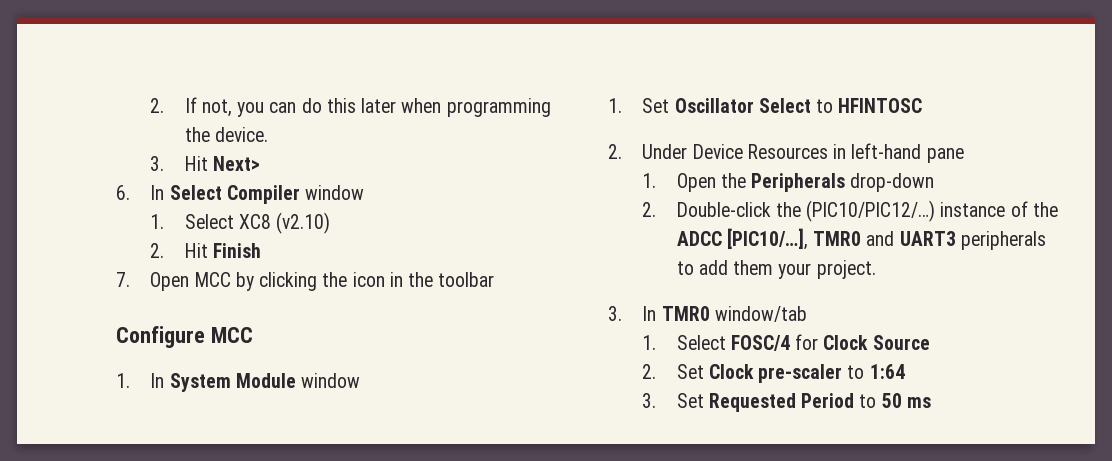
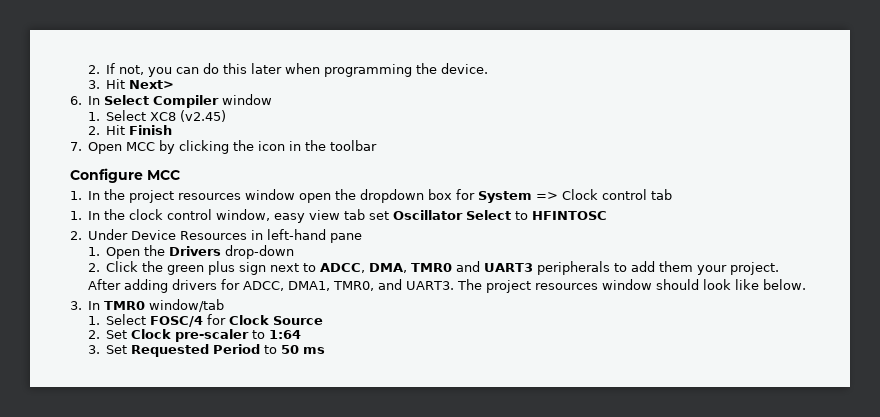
- 1. Select XC8 (v2.10)
+ 1. Select XC8 (v2.45)
- 1. In System Module window
- 1. Set Oscillator Select to HFINTOSC
+ 1. In the project resources window open the dropdown box for System => Clock control tab
+ 1. In the clock control window, easy view tab set Oscillator Select to HFINTOSC
- 1. Open the Peripherals drop-down
+ 1. Open the Drivers drop-down
- 2. Double-click the (PIC10/PIC12/…) instance of the ADCC [PIC10/…], TMR0 and UART3 peripherals to add them your project.
+ 2. Click the green plus sign next to ADCC, DMA, TMR0 and UART3 peripherals to add them your project.
+ After adding drivers for ADCC, DMA1, TMR0, and UART3. The project resources window should look like below.

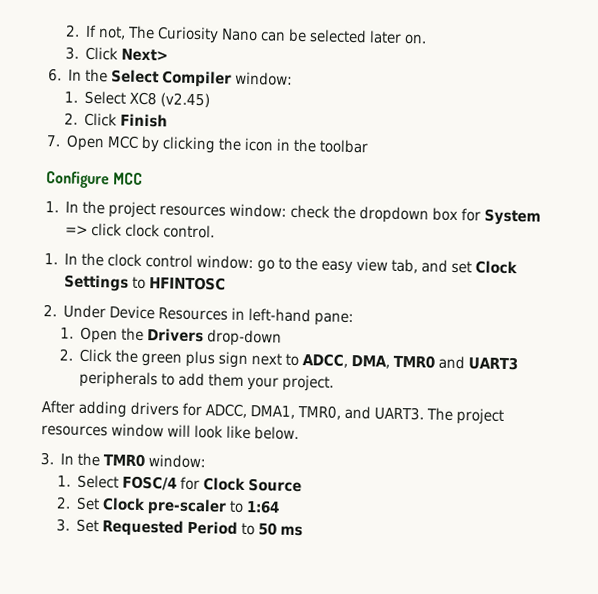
- 2. If not, you can do this later when programming the device.
- 3. Hit Next>
+ 2. If not, The Curiosity Nano can be selected later on.
+ 3. Click Next>
- 6. In Select Compiler window
+ 6. In the Select Compiler window:
- 2. Hit Finish
+ 2. Click Finish
- 1. In the project resources window open the dropdown box for System => Clock control tab
+ 1. In the project resources window: check the dropdown box for System => click clock control.
- 1. In the clock control window, easy view tab set Oscillator Select to HFINTOSC
+ 1. In the clock control window: go to the easy view tab, and set Clock Settings to HFINTOSC
- 2. Under Device Resources in left-hand pane
+ 2. Under Device Resources in left-hand pane:
- The project resources window should look like below.
+ The project resources window will look like below.
- 3. In TMR0 window/tab
+ 3. In the TMR0 window:

